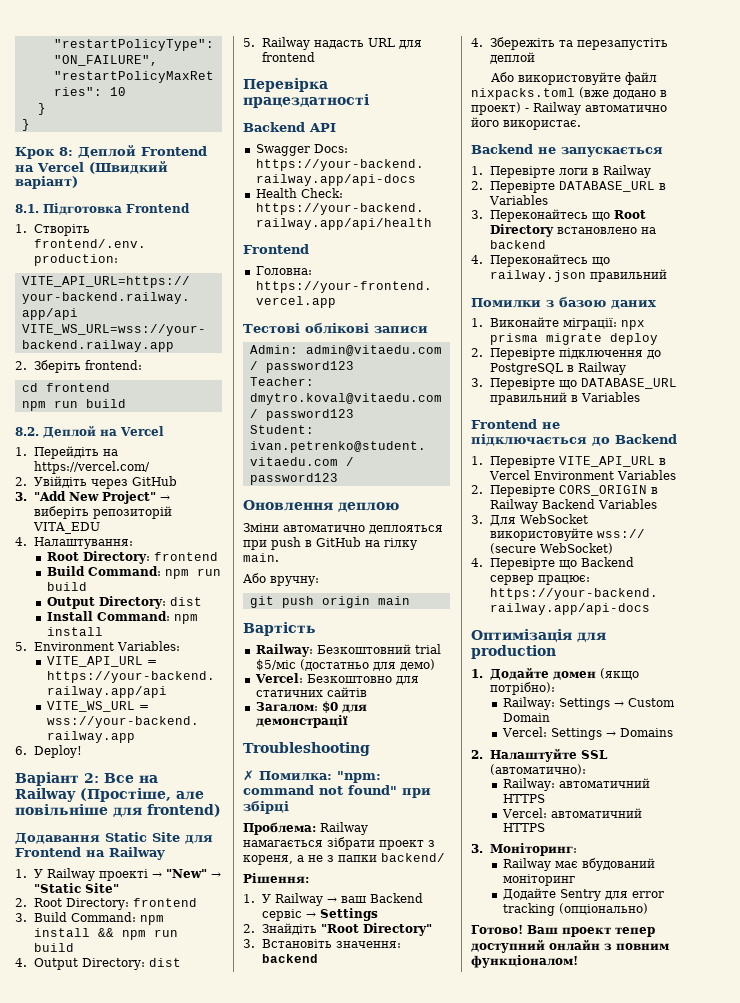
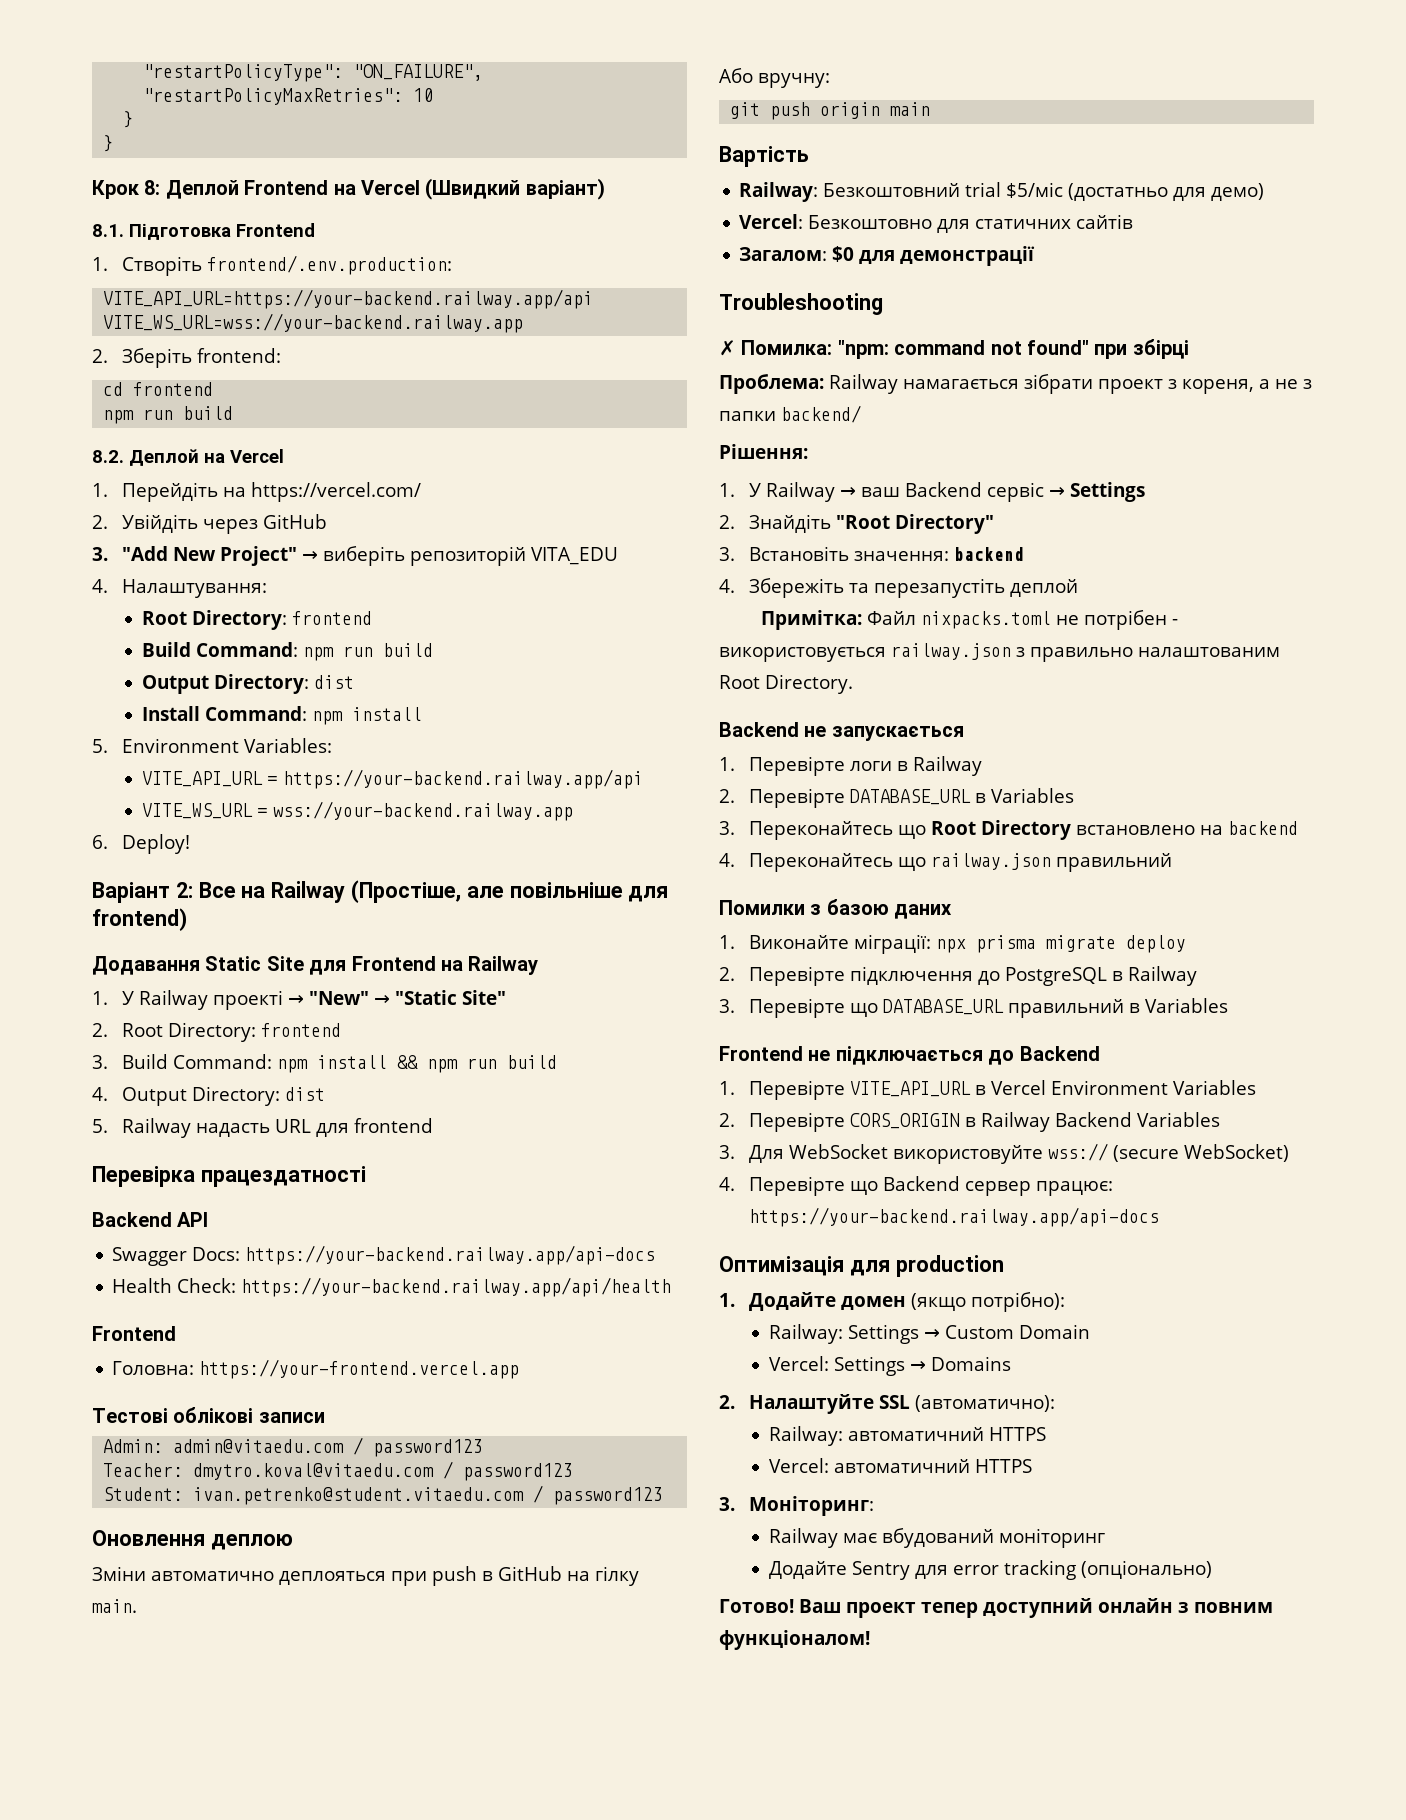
- Або використовуйте файл nixpacks.toml (вже додано в проект) - Railway автоматично його використає.
+ Примітка: Файл nixpacks.toml не потрібен - використовується railway.json з правильно налаштованим Root Directory.

